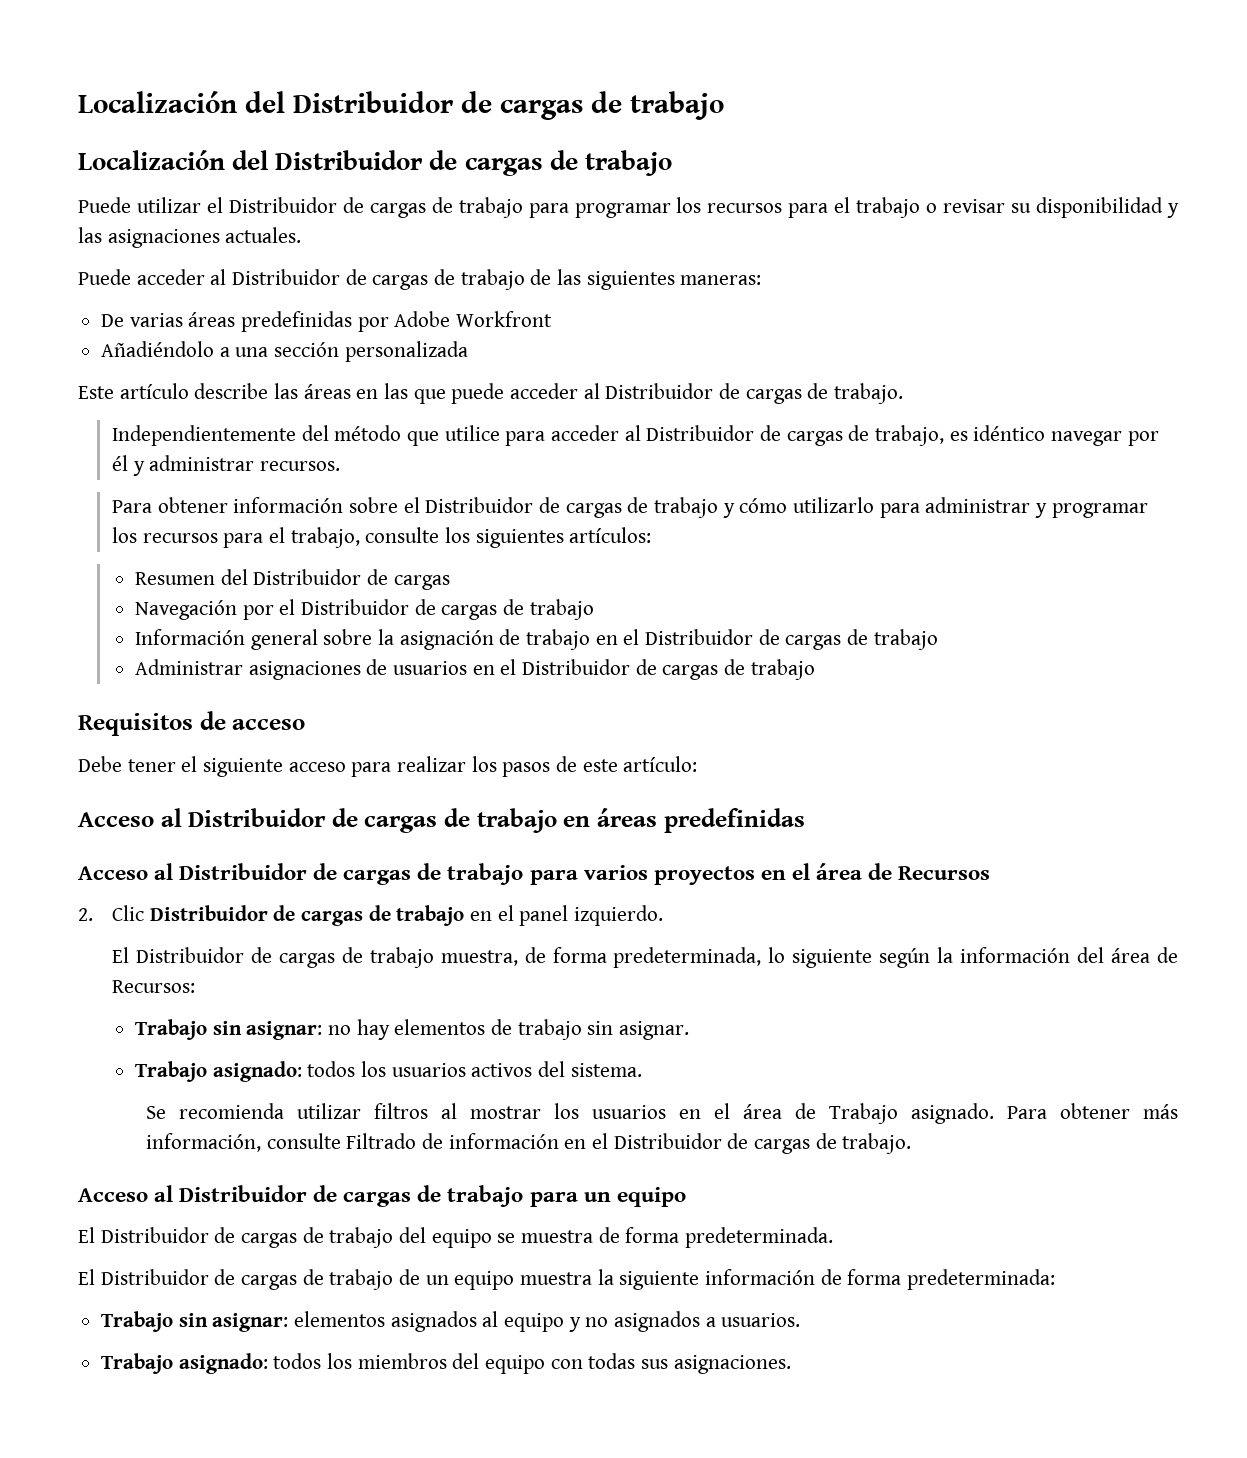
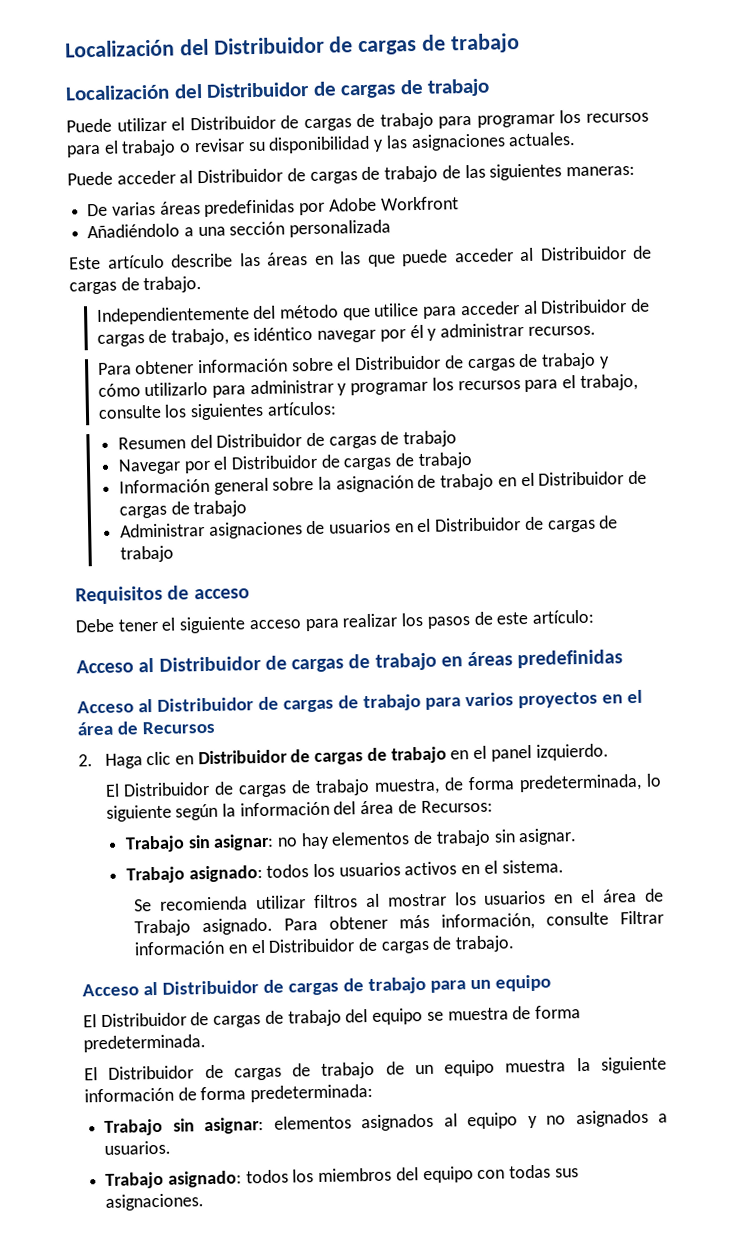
- Resumen del Distribuidor de cargas
- Navegación por el Distribuidor de cargas de trabajo
+ Resumen del Distribuidor de cargas de trabajo
+ Navegar por el Distribuidor de cargas de trabajo
- 2. Clic Distribuidor de cargas de trabajo en el panel izquierdo.
+ 2. Haga clic en Distribuidor de cargas de trabajo en el panel izquierdo.
- Trabajo asignado: todos los usuarios activos del sistema.
+ Trabajo asignado: todos los usuarios activos en el sistema.
- Para obtener más información, consulte Filtrado de información en el Distribuidor de cargas de trabajo.
+ Para obtener más información, consulte Filtrar información en el Distribuidor de cargas de trabajo.

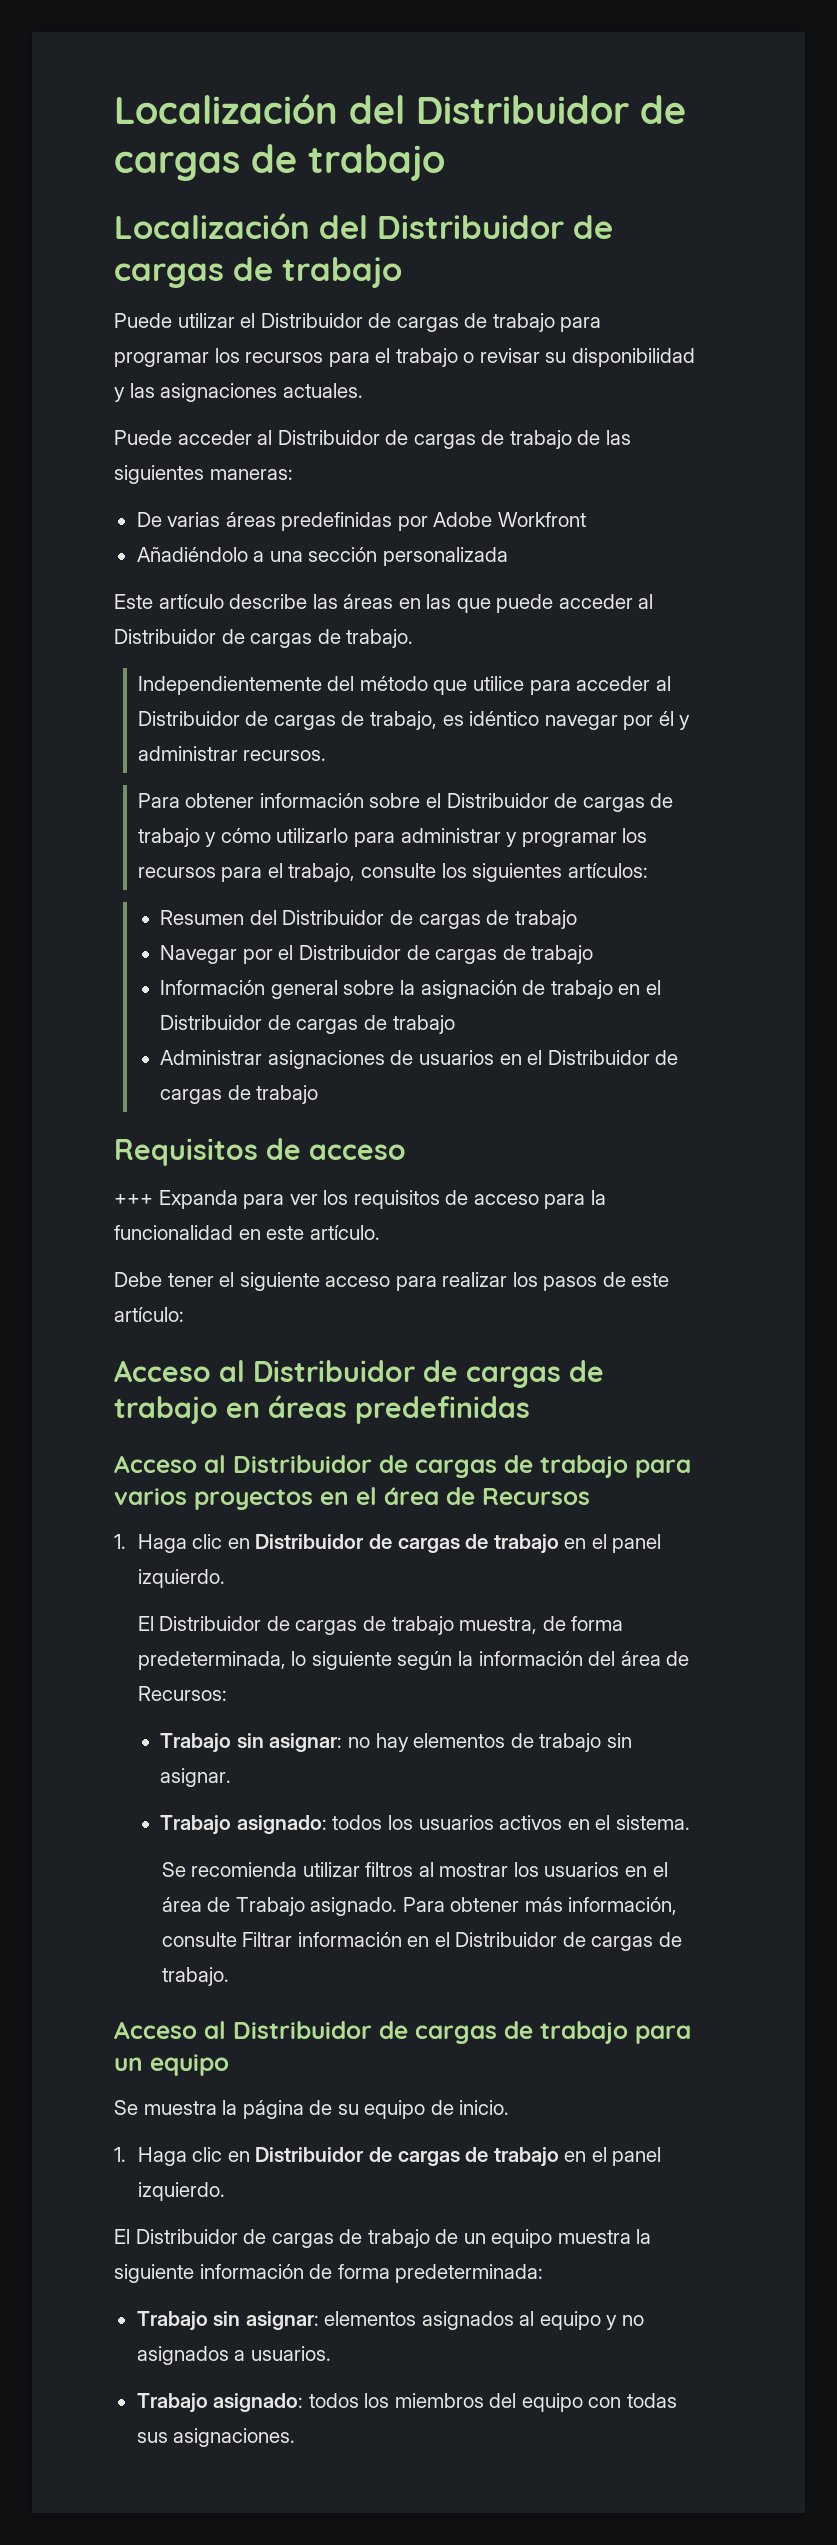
+ +++ Expanda para ver los requisitos de acceso para la funcionalidad en este artículo.
  Acceso al Distribuidor de cargas de trabajo para varios proyectos en el área de Recursos
- 2. Haga clic en Distribuidor de cargas de trabajo en el panel izquierdo.
+ 1. Haga clic en Distribuidor de cargas de trabajo en el panel izquierdo.
- El Distribuidor de cargas de trabajo del equipo se muestra de forma predeterminada.
+ Se muestra la página de su equipo de inicio.
+ 1. Haga clic en Distribuidor de cargas de trabajo en el panel izquierdo.

